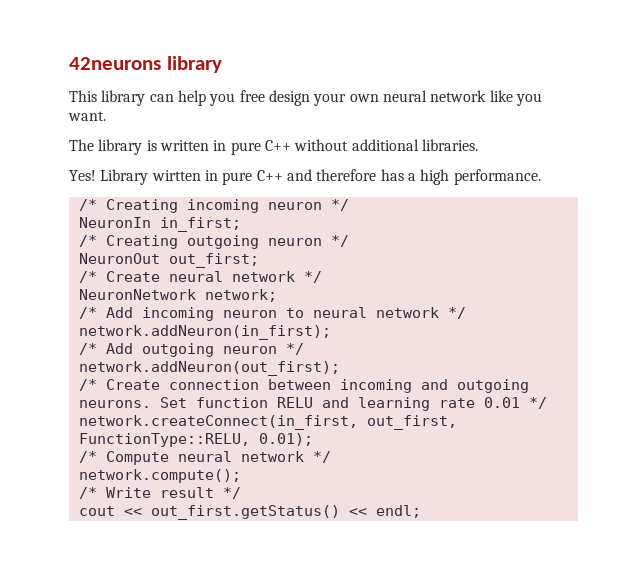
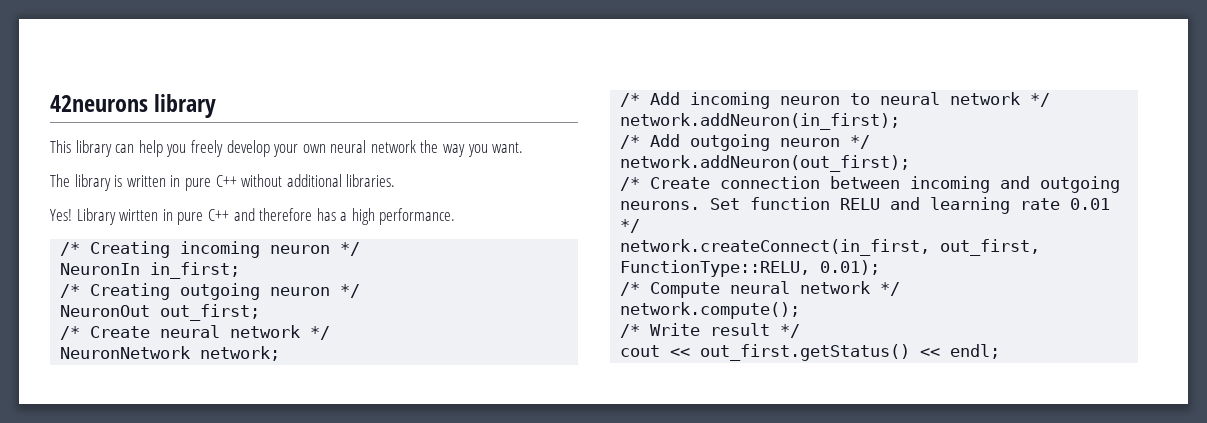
- This library can help you free design your own neural network like you want.
+ This library can help you freely develop your own neural network the way you want.

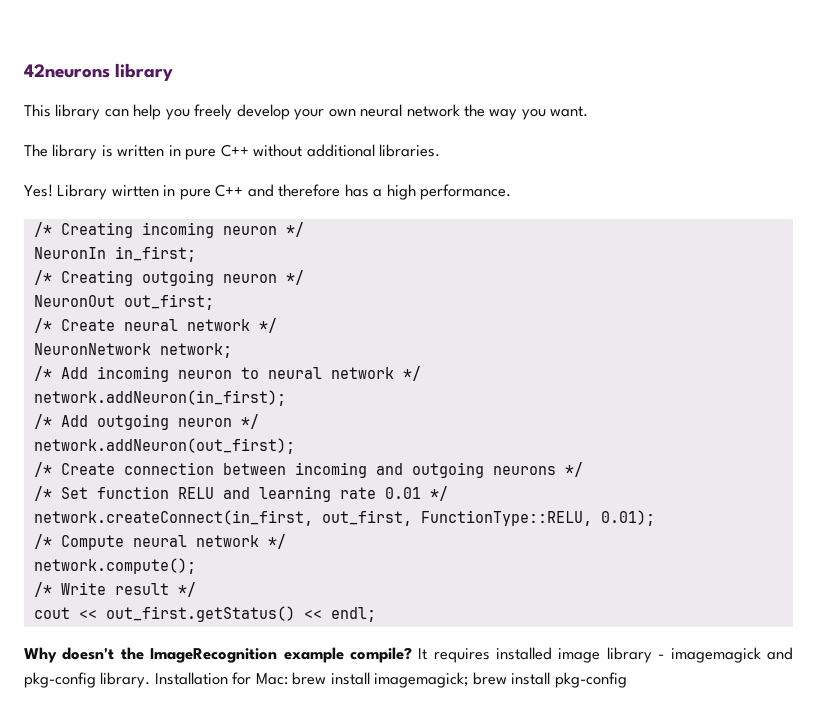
- /* Create connection between incoming and outgoing neurons. Set function RELU and learning rate 0.01 */
+ /* Create connection between incoming and outgoing neurons */
+ /* Set function RELU and learning rate 0.01 */
+ Why doesn't the ImageRecognition example compile? It requires installed image library - imagemagick and pkg-config library. Installation for Mac: brew install imagemagick; brew install pkg-config

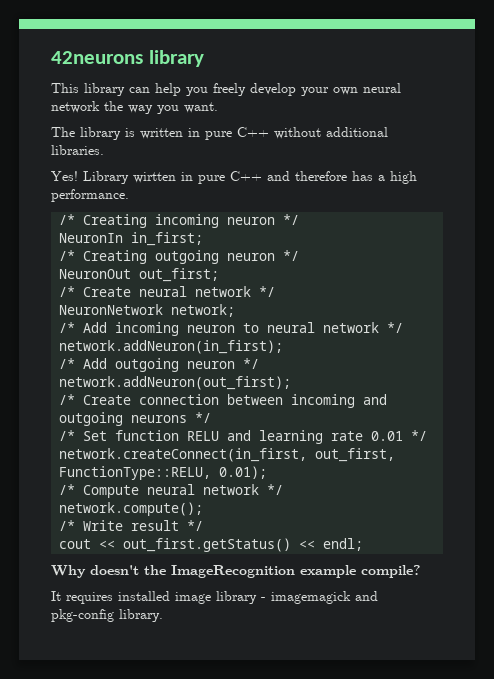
- Why doesn't the ImageRecognition example compile? It requires installed image library - imagemagick and pkg-config library. Installation for Mac: brew install imagemagick; brew install pkg-config
+ Why doesn't the ImageRecognition example compile?
+ It requires installed image library - imagemagick and pkg-config library.

